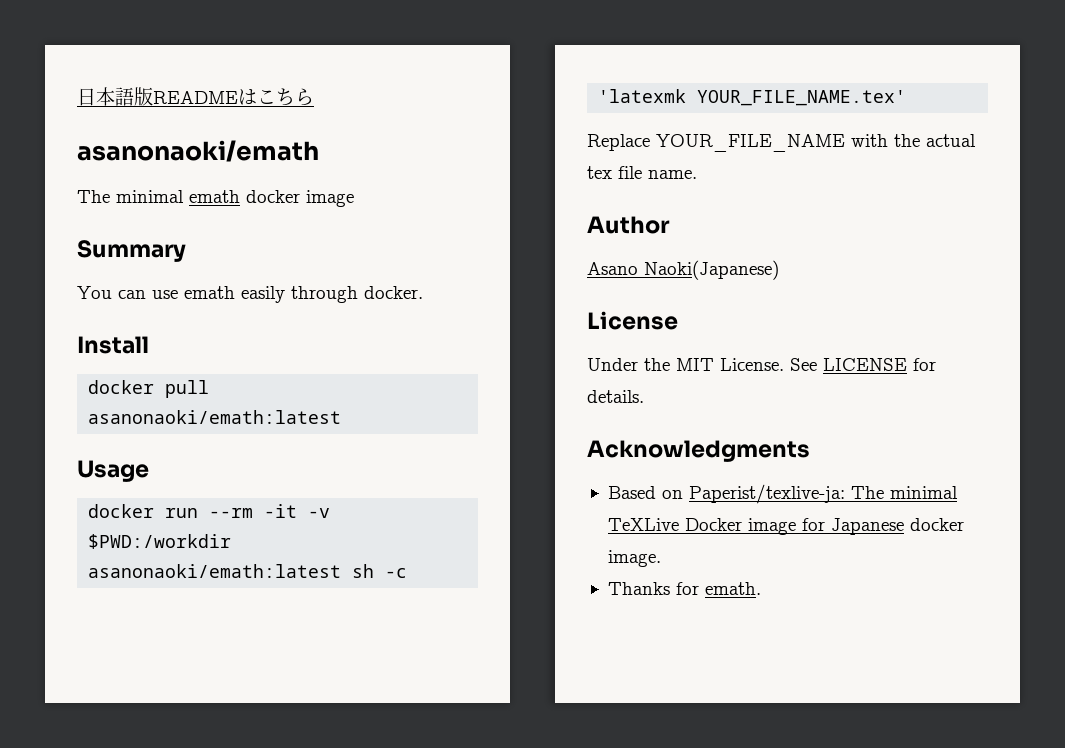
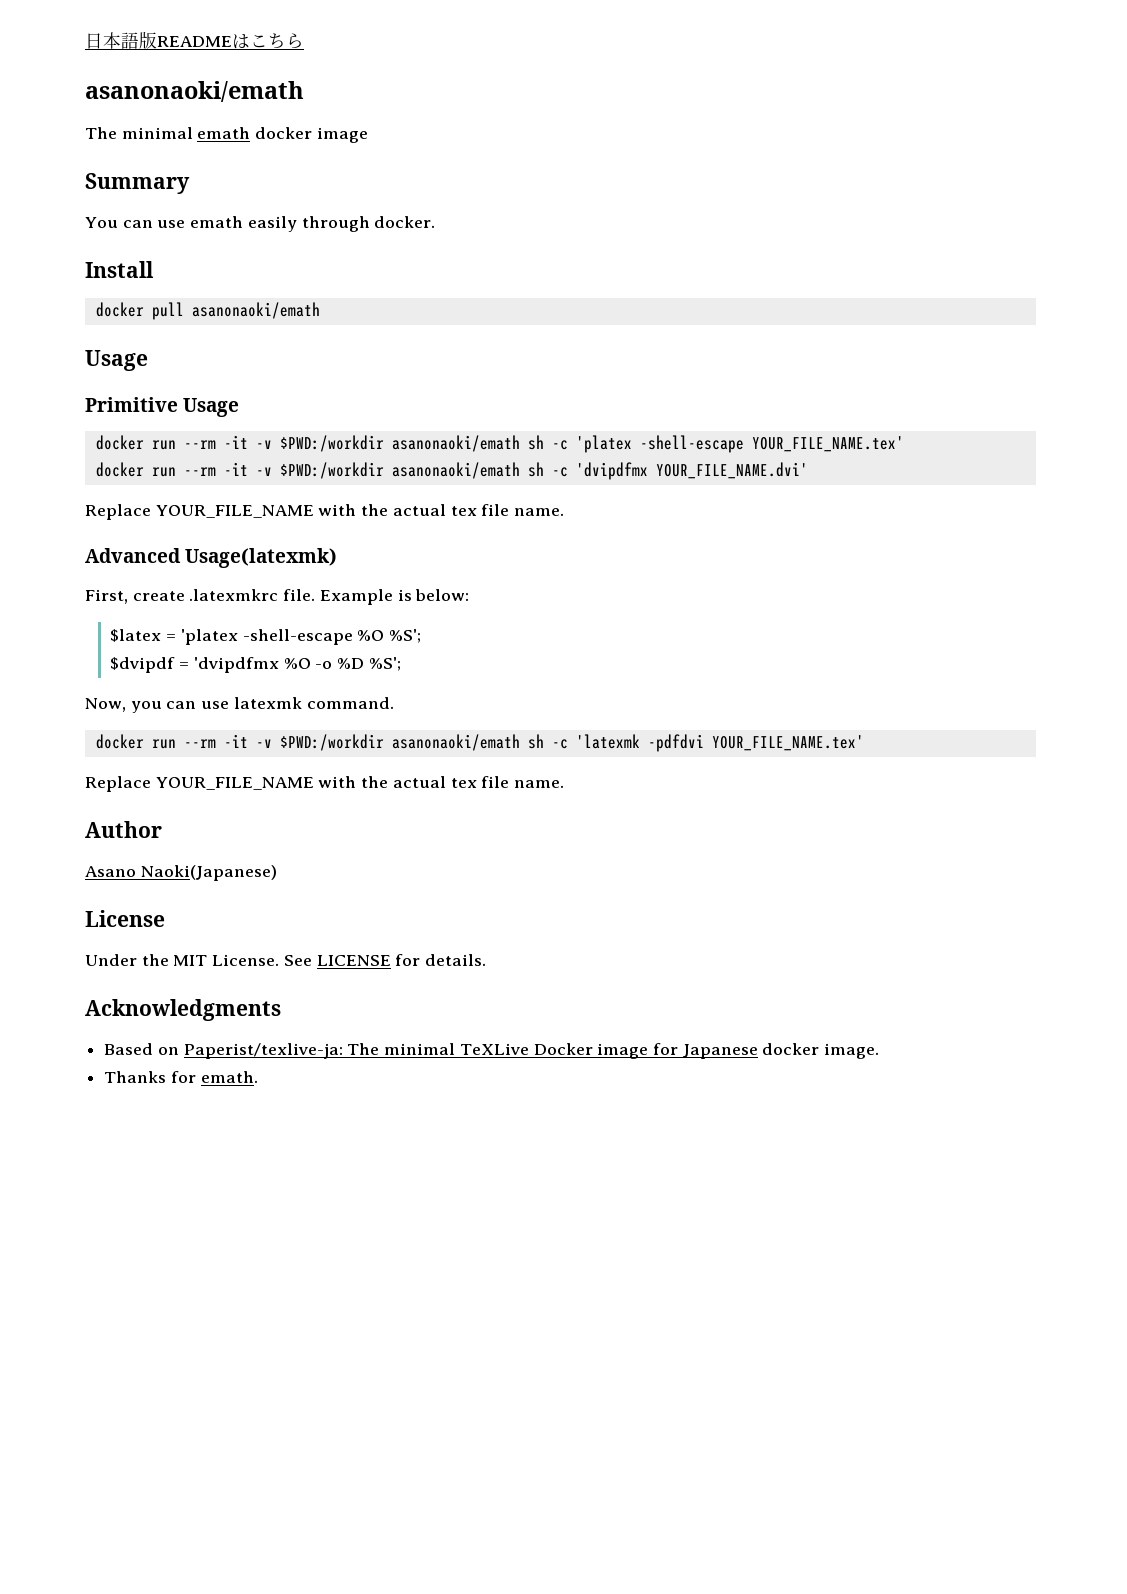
- docker pull asanonaoki/emath:latest
+ docker pull asanonaoki/emath
  Usage
- docker run --rm -it -v $PWD:/workdir asanonaoki/emath:latest sh -c 'latexmk YOUR_FILE_NAME.tex'
+ Primitive Usage
+ docker run --rm -it -v $PWD:/workdir asanonaoki/emath sh -c 'platex -shell-escape YOUR_FILE_NAME.tex'
+ docker run --rm -it -v $PWD:/workdir asanonaoki/emath sh -c 'dvipdfmx YOUR_FILE_NAME.dvi'
+ Replace YOUR_FILE_NAME with the actual tex file name.
+ Advanced Usage(latexmk)
+ First, create .latexmkrc file. Example is below:
+ $latex = 'platex -shell-escape %O %S';
+ $dvipdf = 'dvipdfmx %O -o %D %S';
+ Now, you can use latexmk command.
+ docker run --rm -it -v $PWD:/workdir asanonaoki/emath sh -c 'latexmk -pdfdvi YOUR_FILE_NAME.tex'

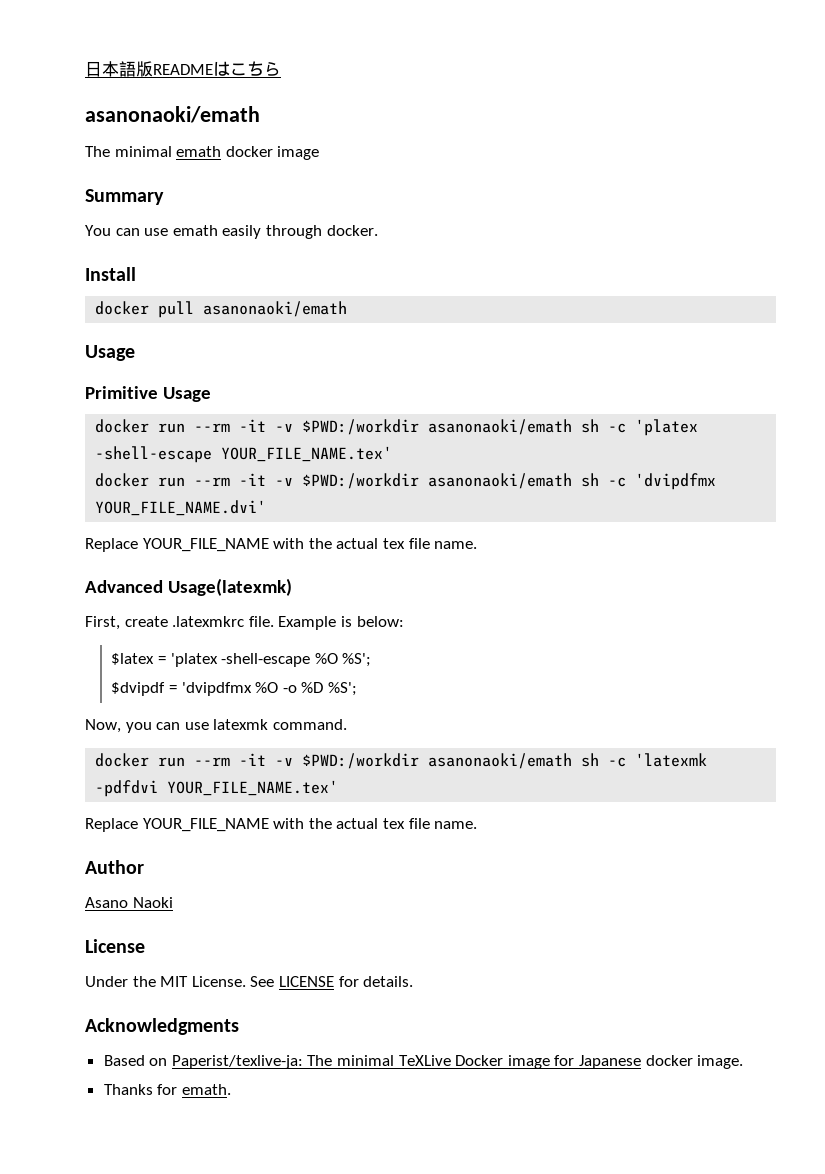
- Asano Naoki(Japanese)
+ Asano Naoki

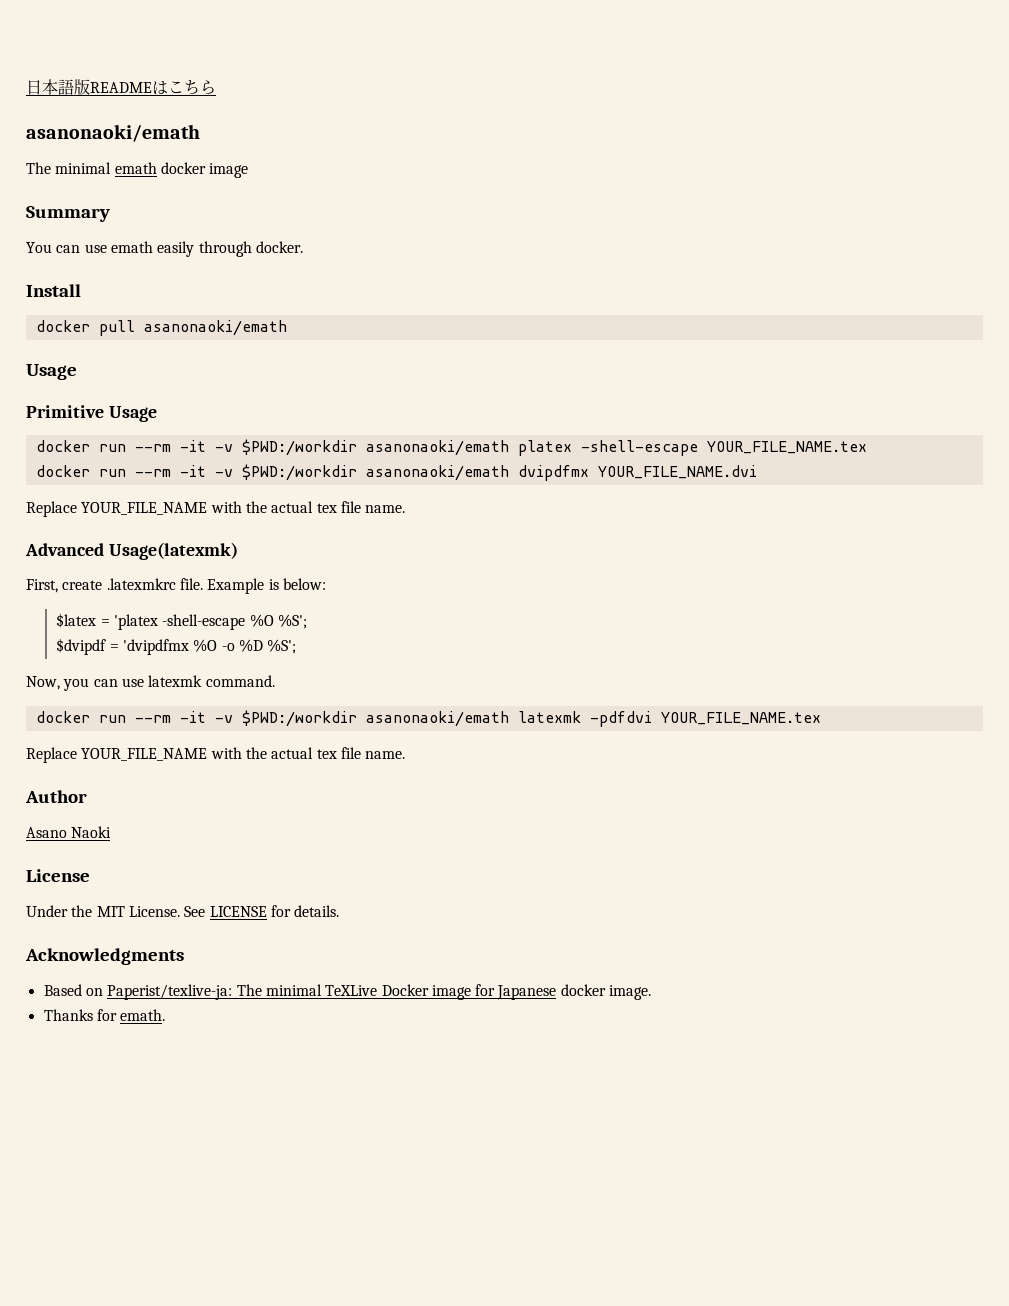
- docker run --rm -it -v $PWD:/workdir asanonaoki/emath sh -c 'platex -shell-escape YOUR_FILE_NAME.tex'
- docker run --rm -it -v $PWD:/workdir asanonaoki/emath sh -c 'dvipdfmx YOUR_FILE_NAME.dvi'
+ docker run --rm -it -v $PWD:/workdir asanonaoki/emath platex -shell-escape YOUR_FILE_NAME.tex
+ docker run --rm -it -v $PWD:/workdir asanonaoki/emath dvipdfmx YOUR_FILE_NAME.dvi
- docker run --rm -it -v $PWD:/workdir asanonaoki/emath sh -c 'latexmk -pdfdvi YOUR_FILE_NAME.tex'
+ docker run --rm -it -v $PWD:/workdir asanonaoki/emath latexmk -pdfdvi YOUR_FILE_NAME.tex

